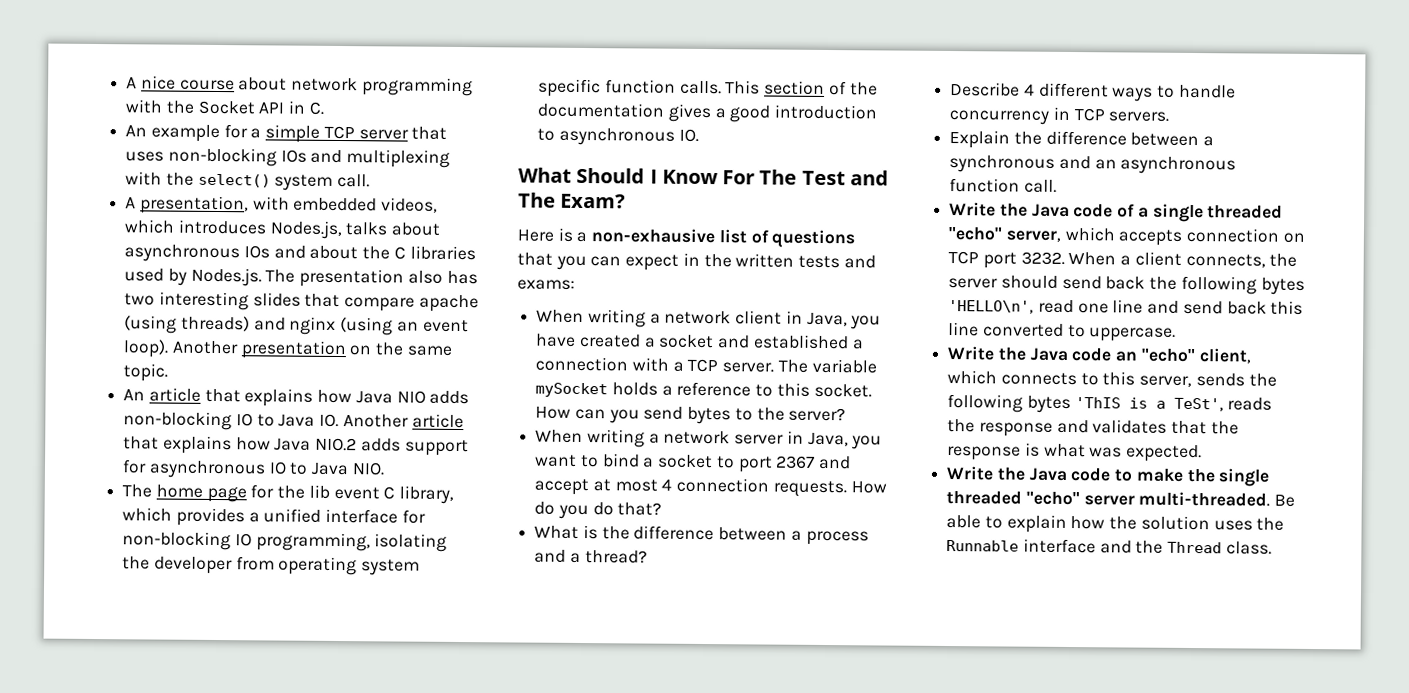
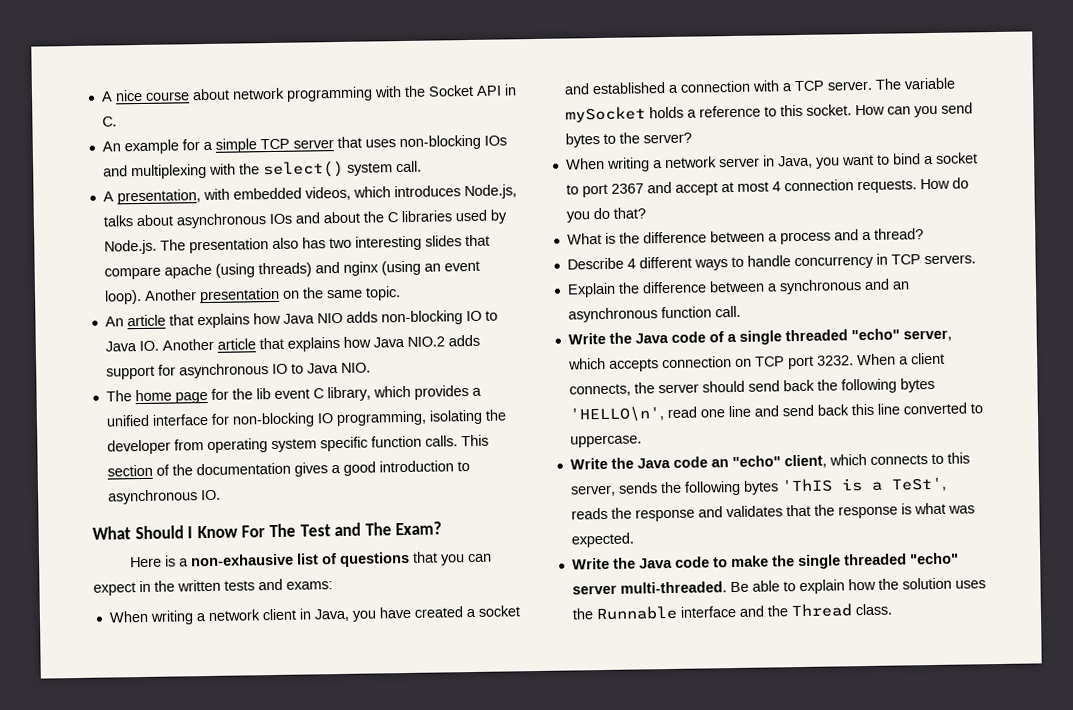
- A presentation, with embedded videos, which introduces Nodes.js, talks about asynchronous IOs and about the C libraries used by Nodes.js. The presentation also has two interesting slides that compare apache (using threads) and nginx (using an event loop).
+ A presentation, with embedded videos, which introduces Node.js, talks about asynchronous IOs and about the C libraries used by Node.js. The presentation also has two interesting slides that compare apache (using threads) and nginx (using an event loop).

